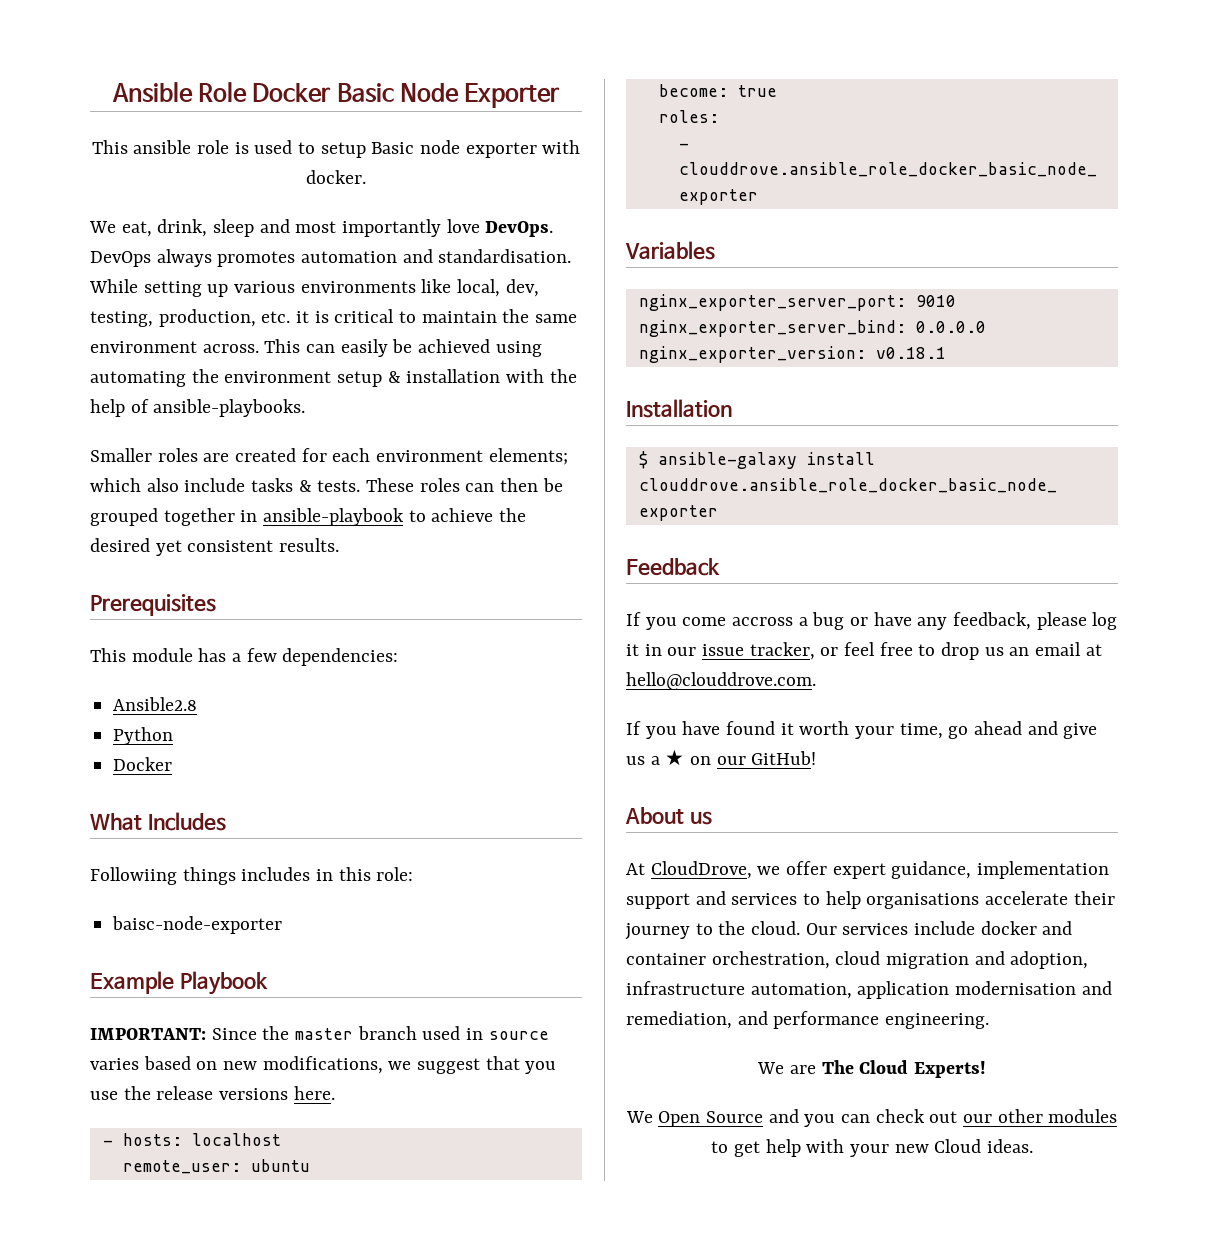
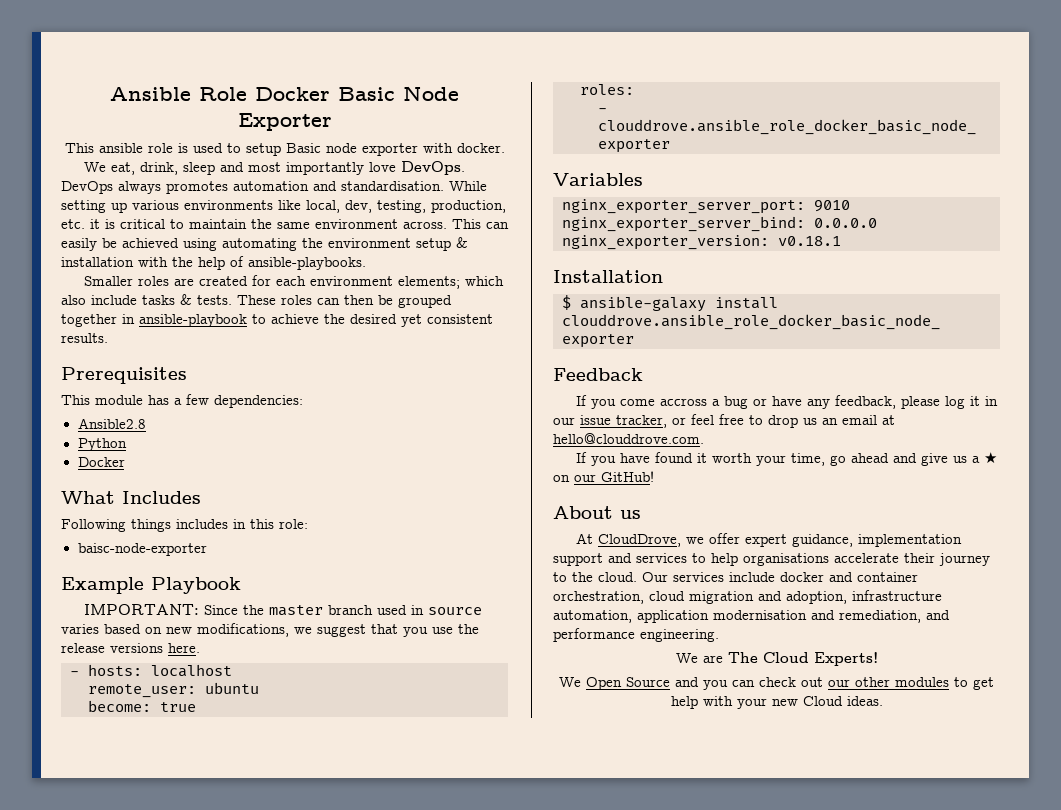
- Followiing things includes in this role:
+ Following things includes in this role:

